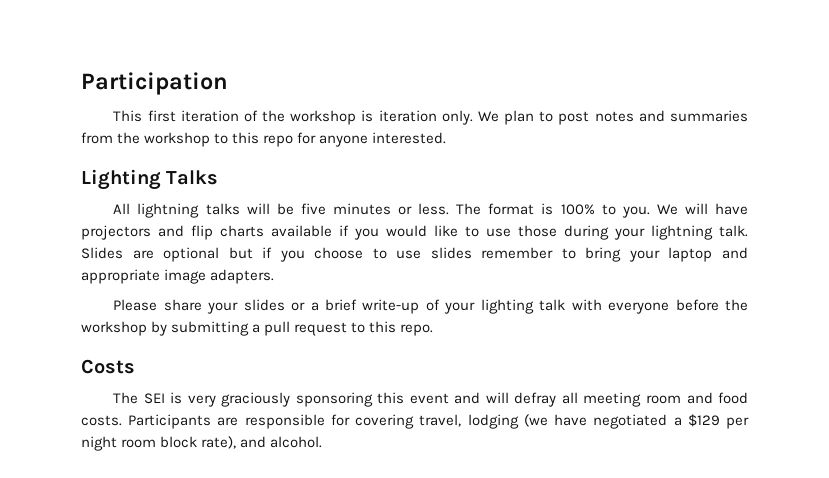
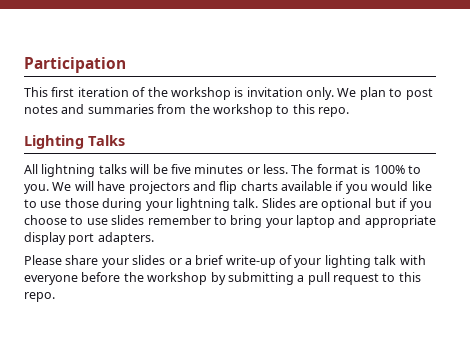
- This first iteration of the workshop is iteration only.
+ This first iteration of the workshop is invitation only.
- We plan to post notes and summaries from the workshop to this repo for anyone interested.
+ We plan to post notes and summaries from the workshop to this repo.
- Slides are optional but if you choose to use slides remember to bring your laptop and appropriate image adapters.
+ Slides are optional but if you choose to use slides remember to bring your laptop and appropriate display port adapters.
- Costs
- The SEI is very graciously sponsoring this event and will defray all meeting room and food costs. Participants are responsible for covering travel, lodging (we have negotiated a $129 per night room block rate), and alcohol.

